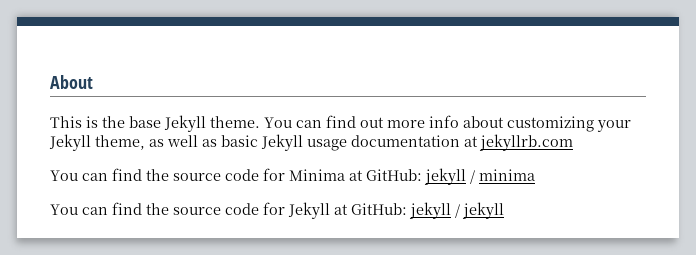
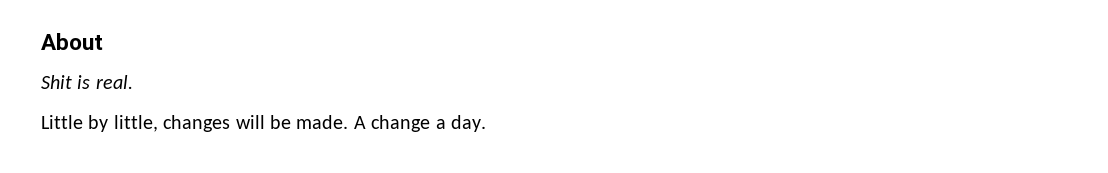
- This is the base Jekyll theme. You can find out more info about customizing your Jekyll theme, as well as basic Jekyll usage documentation at jekyllrb.com
- You can find the source code for Minima at GitHub: jekyll / minima
- You can find the source code for Jekyll at GitHub: jekyll / jekyll
+ Shit is real.
+ Little by little, changes will be made. A change a day.

